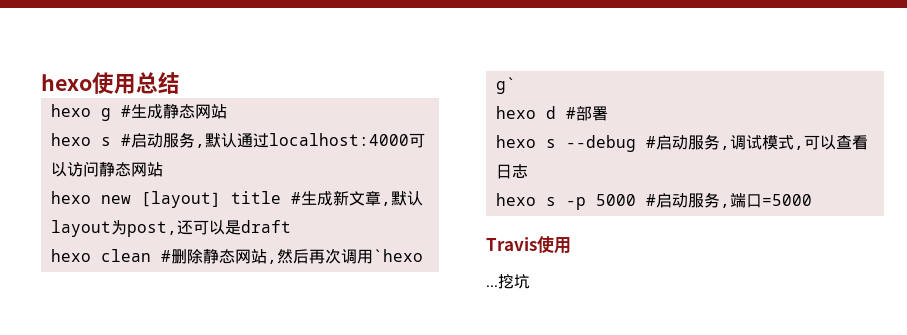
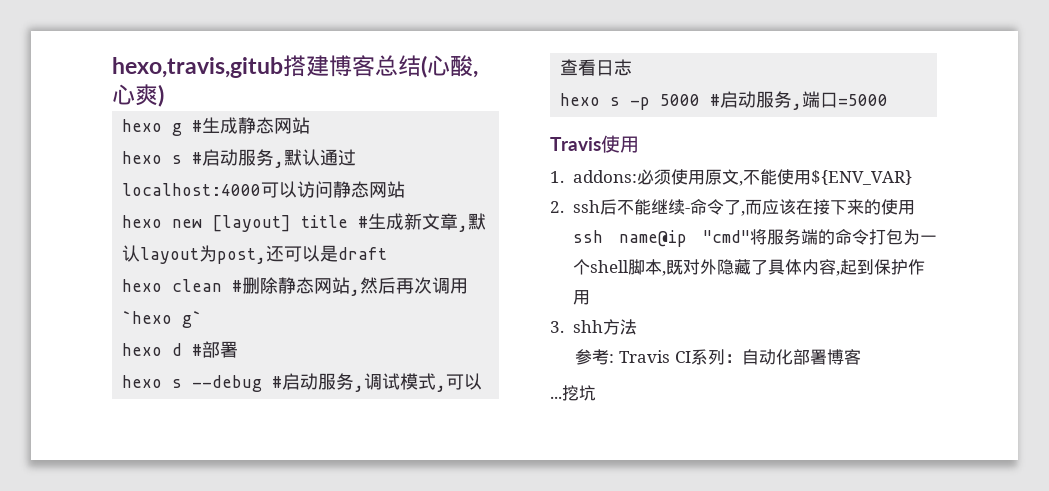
- hexo使用总结
+ hexo,travis,gitub搭建博客总结(心酸,心爽)
+ 1. addons:必须使用原文,不能使用${ENV_VAR}
+ 2. ssh后不能继续-命令了,而应该在接下来的使用ssh name@ip "cmd"将服务端的命令打包为一个shell脚本,既对外隐藏了具体内容,起到保护作用
+ 3. shh方法
+ 参考: Travis CI系列：自动化部署博客

